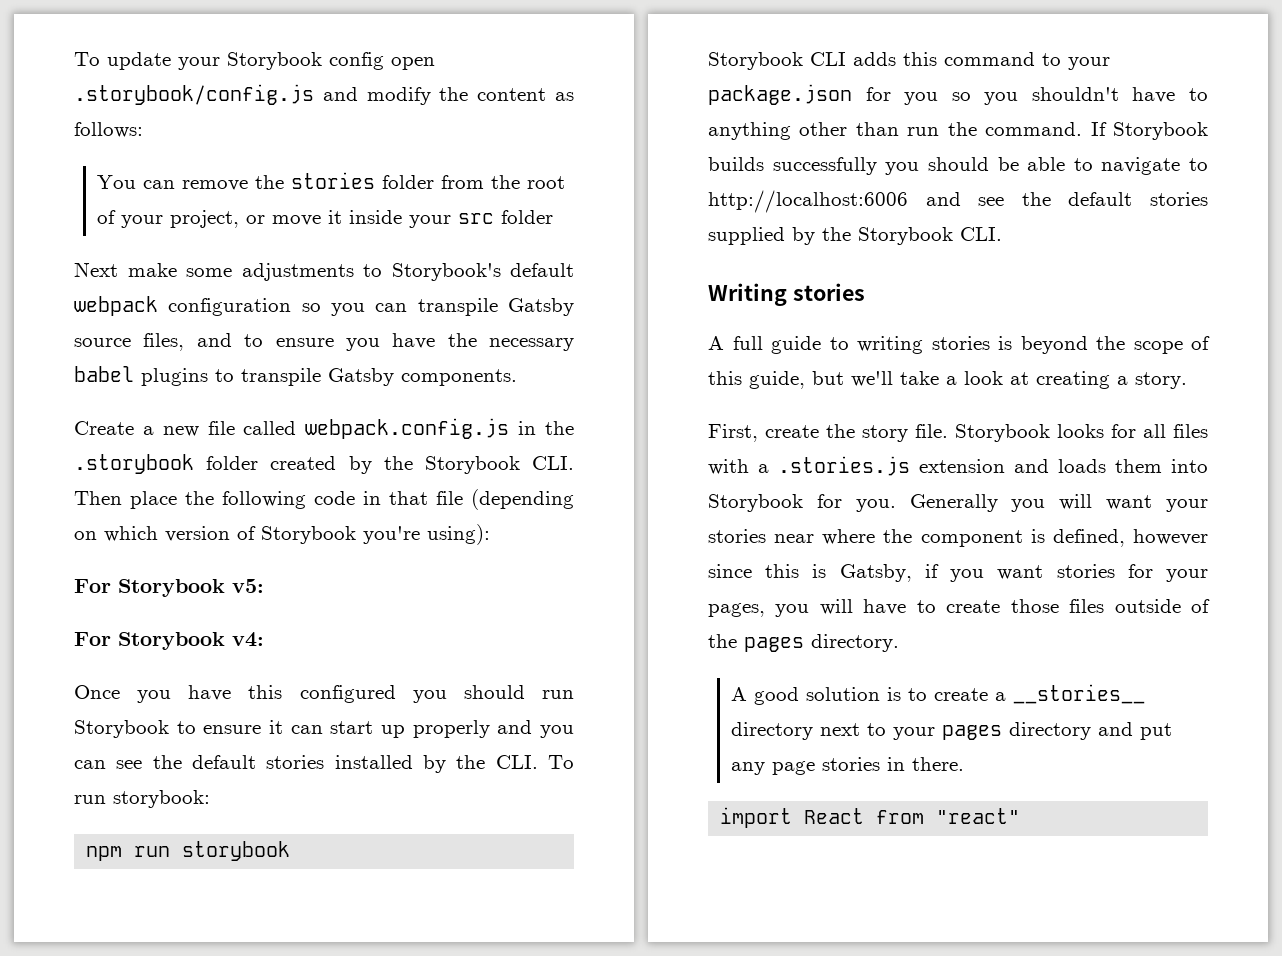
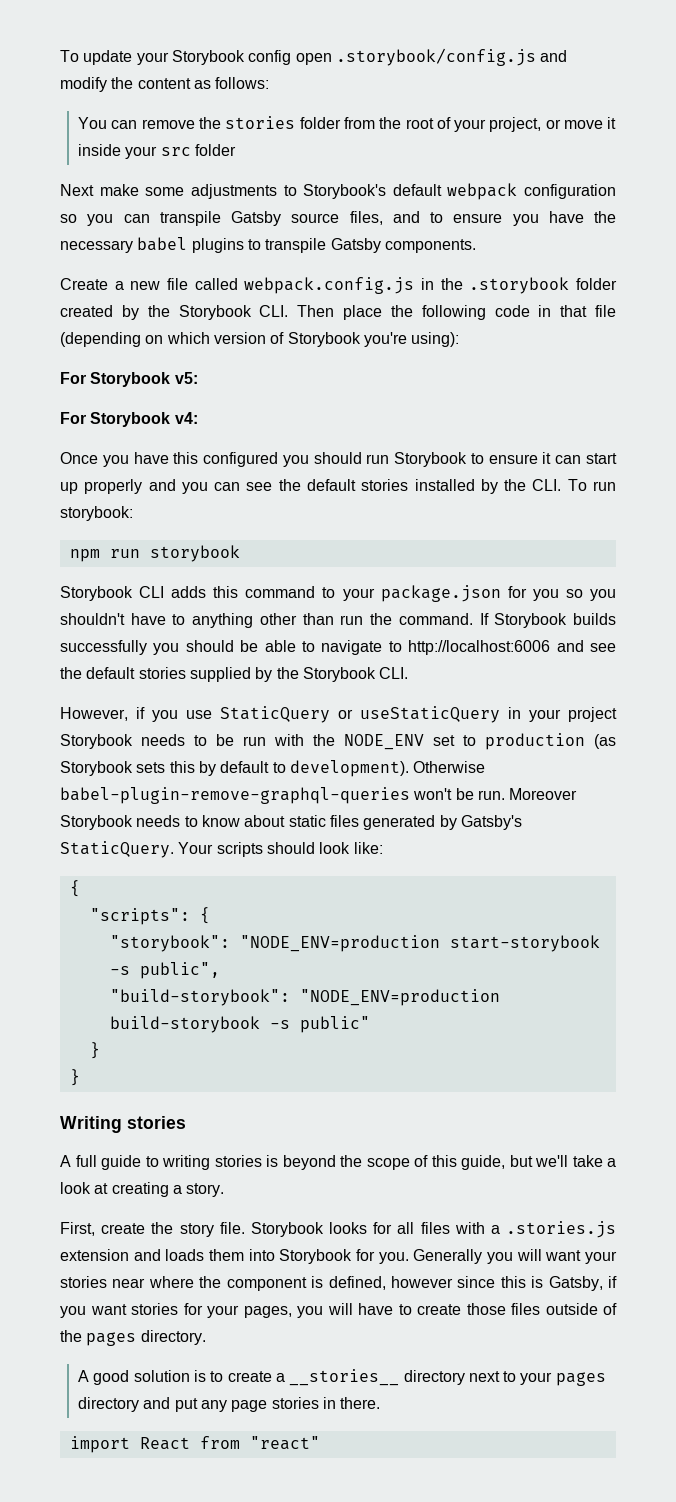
+ However, if you use StaticQuery or useStaticQuery in your project Storybook needs to be run with the NODE_ENV set to production (as Storybook sets this by default to development). Otherwise babel-plugin-remove-graphql-queries won't be run. Moreover Storybook needs to know about static files generated by Gatsby's StaticQuery. Your scripts should look like:
+ {
+ "scripts": {
+ "storybook": "NODE_ENV=production start-storybook -s public",
+ "build-storybook": "NODE_ENV=production build-storybook -s public"
+ }
+ }

